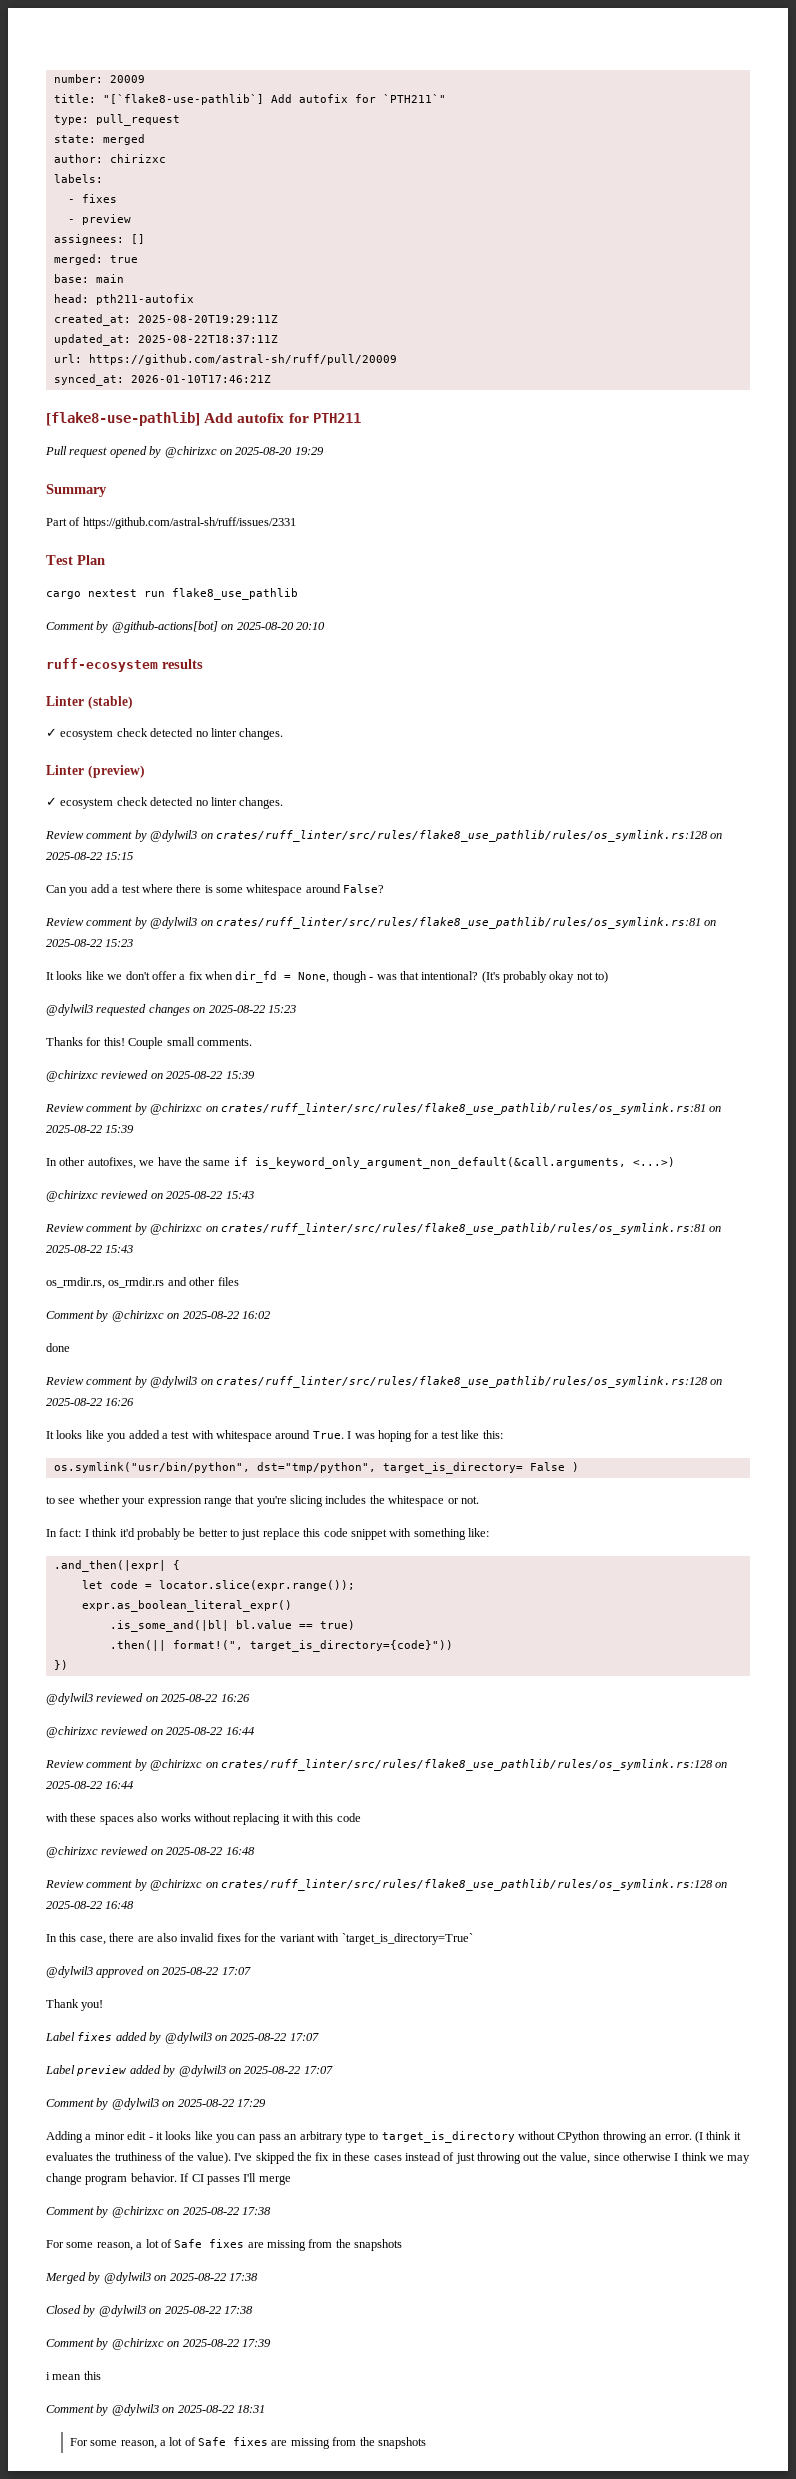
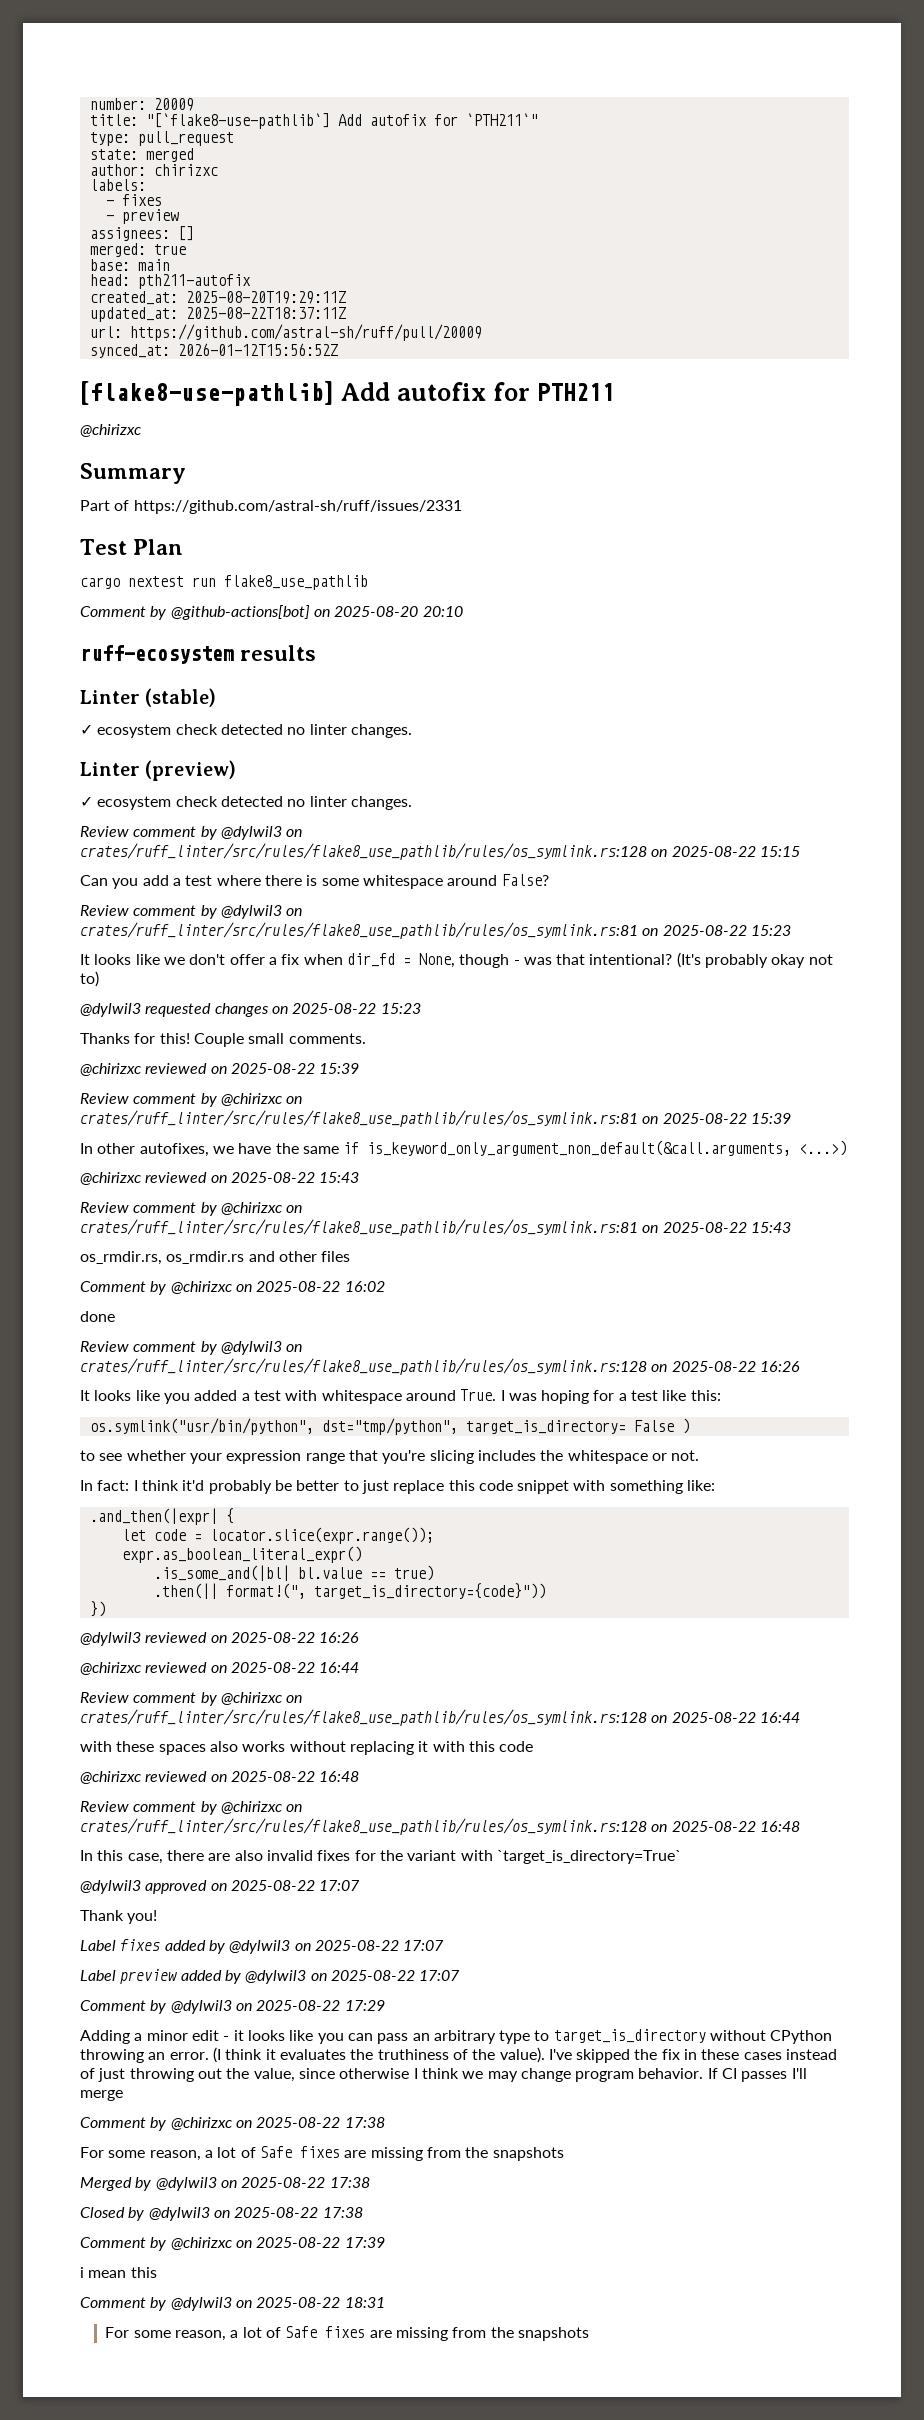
- synced_at: 2026-01-10T17:46:21Z
+ synced_at: 2026-01-12T15:56:52Z
  [flake8-use-pathlib] Add autofix for PTH211
- Pull request opened by @chirizxc on 2025-08-20 19:29
+ @chirizxc

